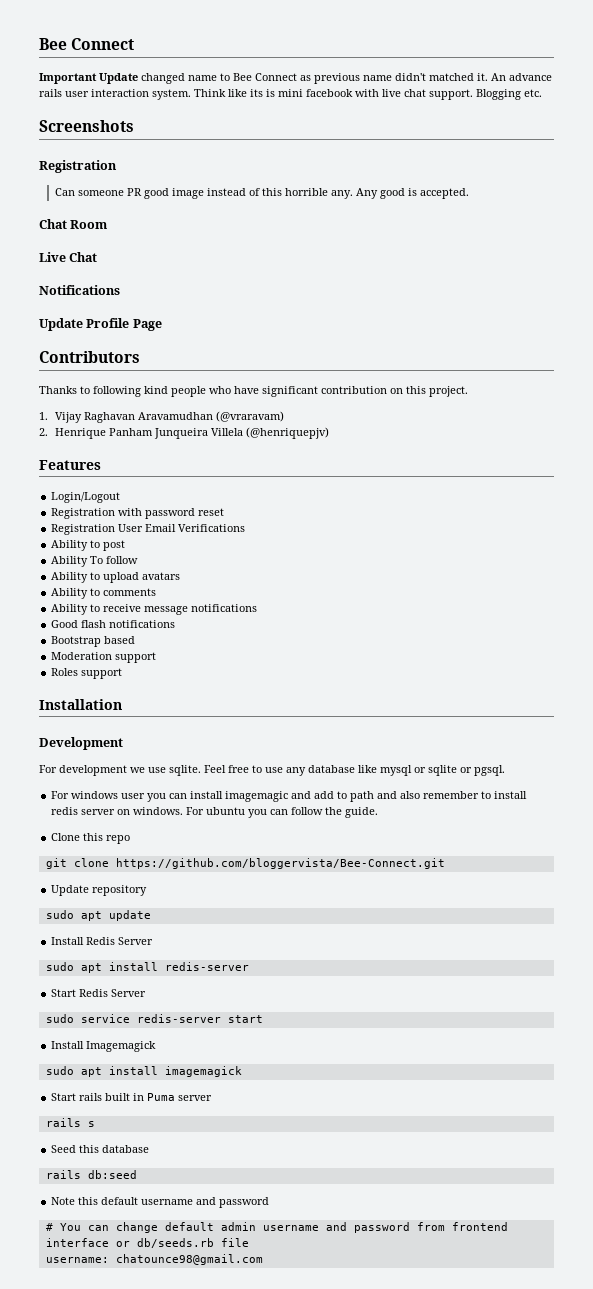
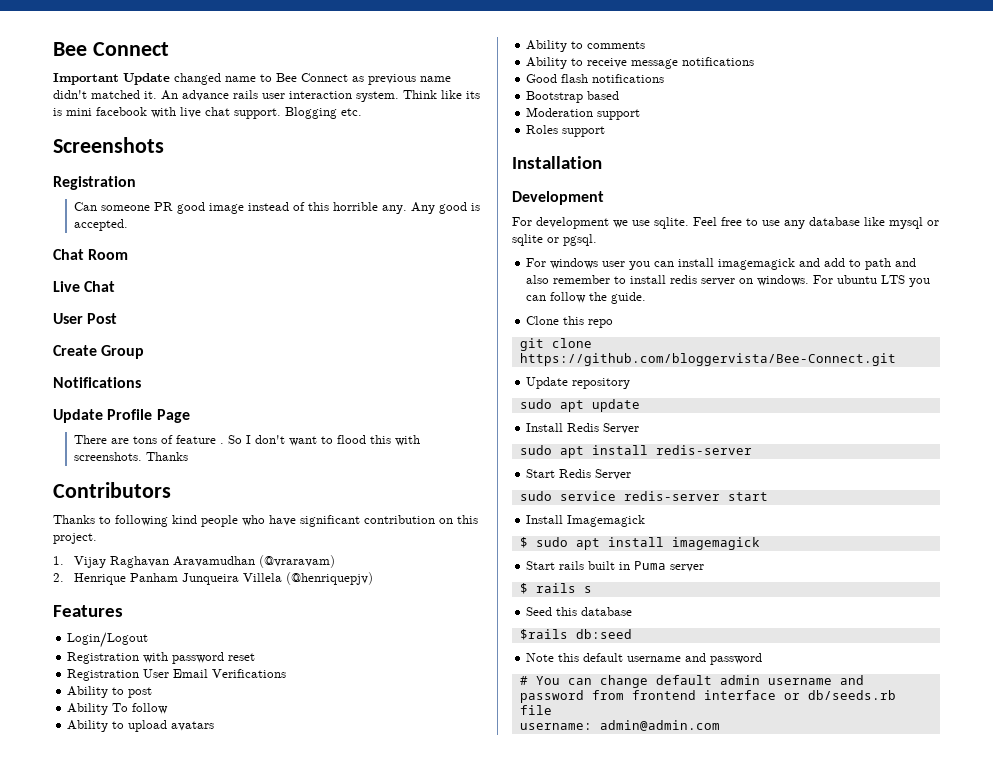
+ User Post
+ Create Group
+ There are tons of feature . So I don't want to flood this with screenshots. Thanks
- For windows user you can install imagemagic and add to path and also remember to install redis server on windows.
+ For windows user you can install imagemagick and add to path and also remember to install redis server on windows.
- For ubuntu you can follow the guide.
+ For ubuntu LTS you can follow the guide.
- sudo apt install imagemagick
+ $ sudo apt install imagemagick
- rails s
+ $ rails s
- rails db:seed
+ $rails db:seed
- username: chatounce98@gmail.com
+ username: admin@admin.com

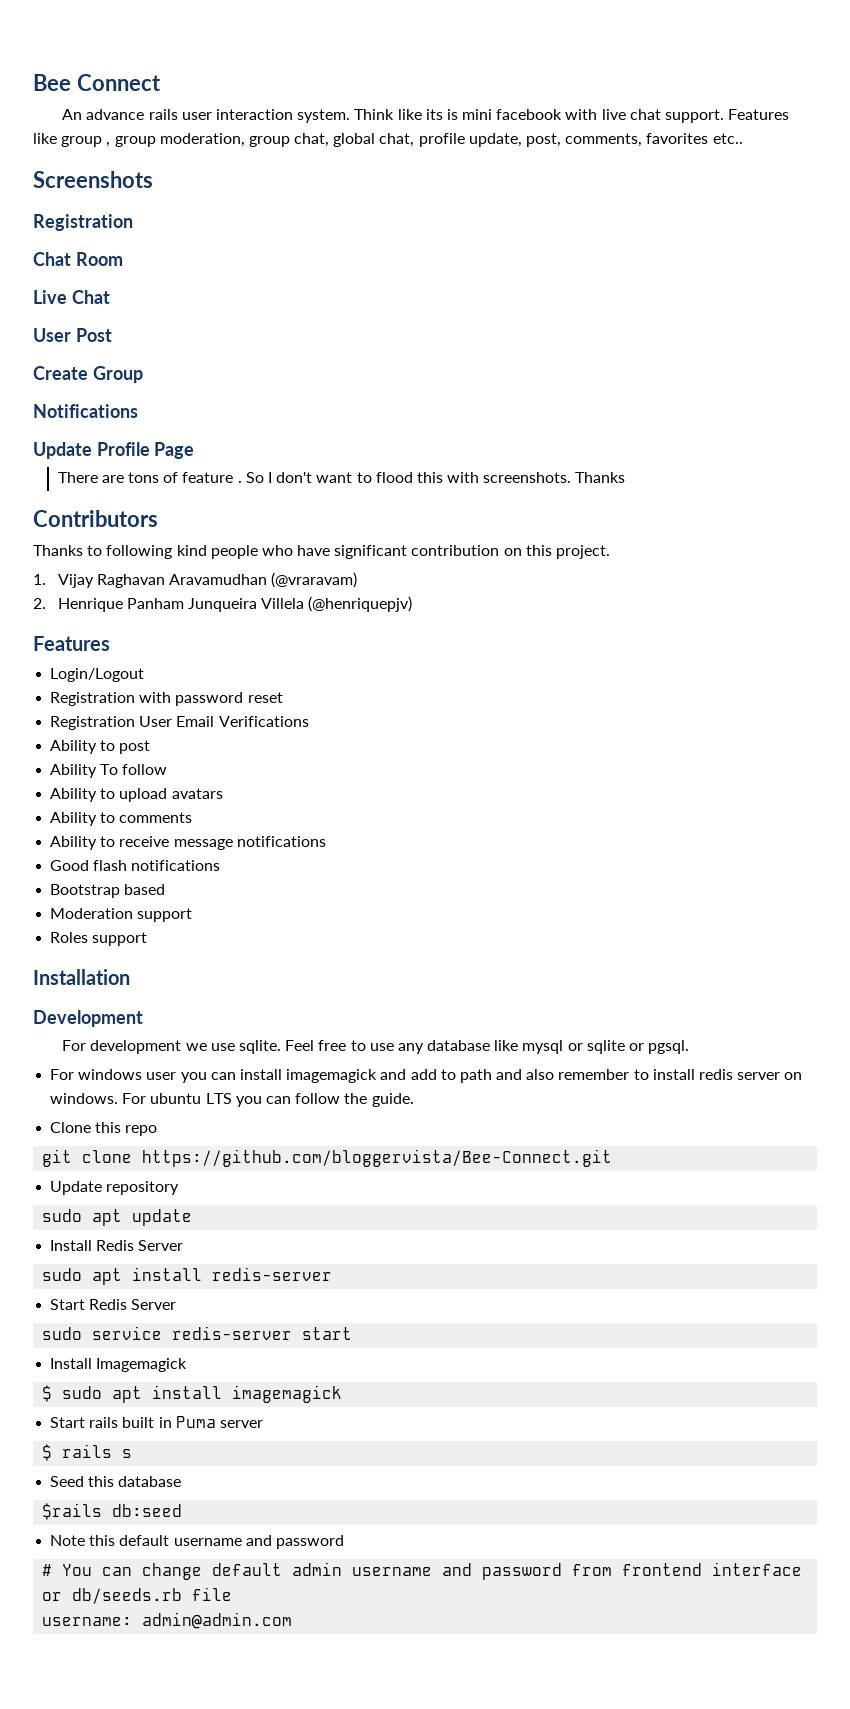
- Important Update changed name to Bee Connect as previous name didn't matched it.
- Blogging etc.
+ Features like group , group moderation, group chat, global chat, profile update, post, comments, favorites etc..
  Screenshots
  Registration
- Can someone PR good image instead of this horrible any. Any good is accepted.

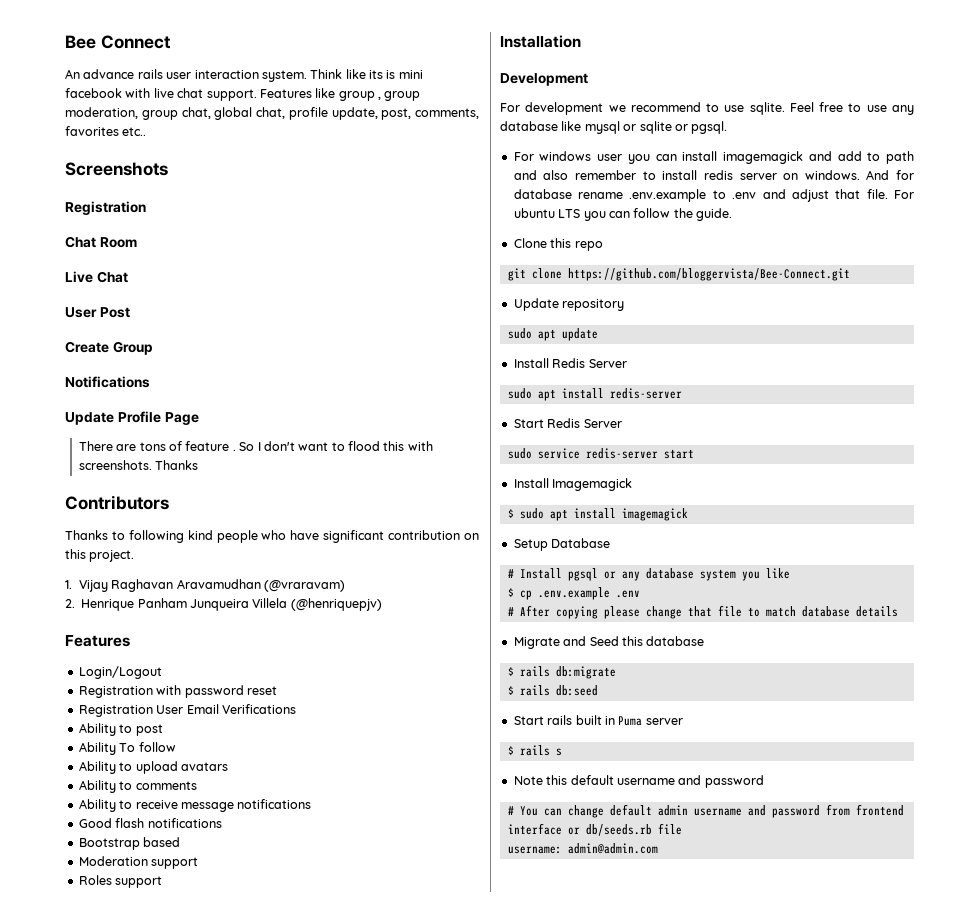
- For development we use sqlite.
+ For development we recommend to use sqlite.
+ And for database rename .env.example to .env and adjust that file.
+ Setup Database
+ # Install pgsql or any database system you like
+ $ cp .env.example .env
+ # After copying please change that file to match database details
+ Migrate and Seed this database
+ $ rails db:migrate
+ $ rails db:seed
- Seed this database
- $rails db:seed

